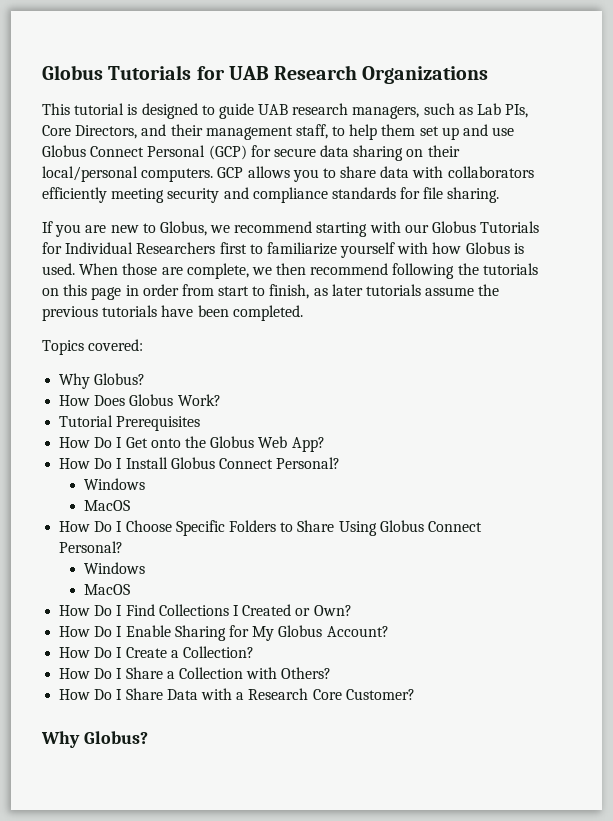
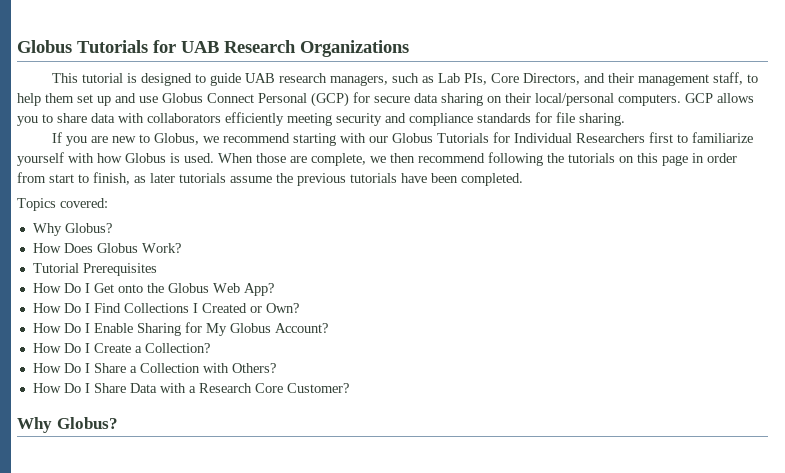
- How Do I Install Globus Connect Personal?
- Windows
- MacOS
- How Do I Choose Specific Folders to Share Using Globus Connect Personal?
- Windows
- MacOS

